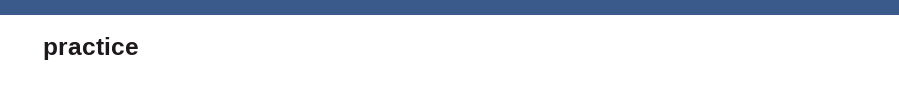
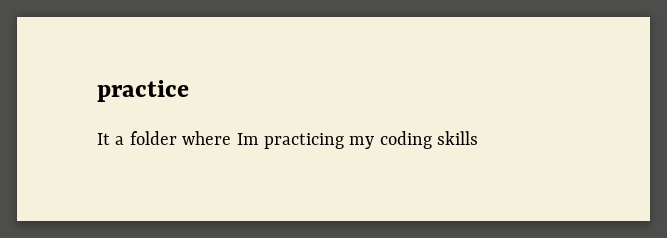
+ It a folder where Im practicing my coding skills

